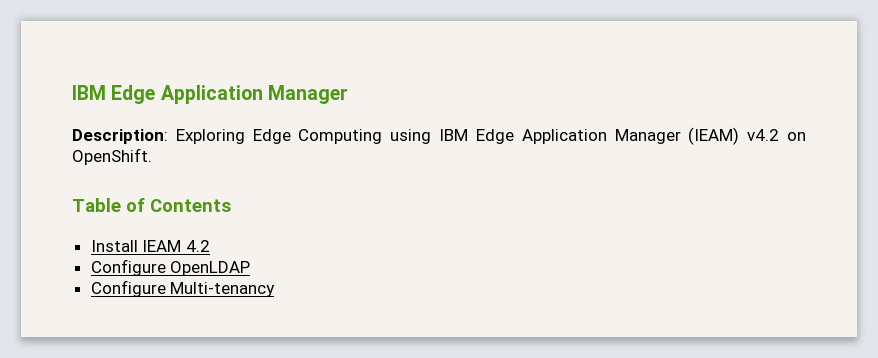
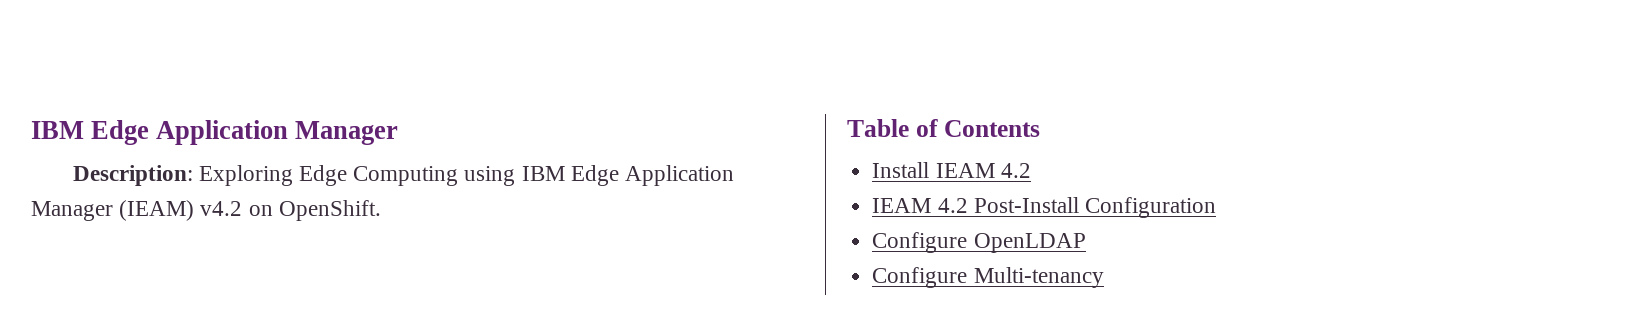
+ IEAM 4.2 Post-Install Configuration

